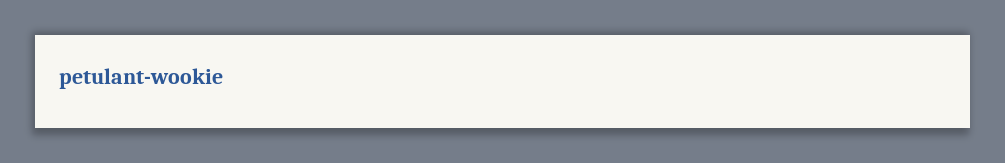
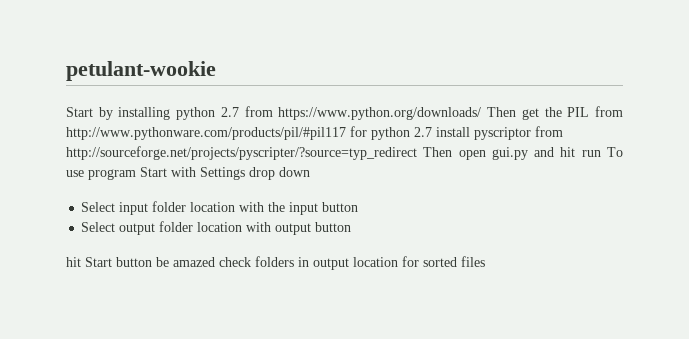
+ Start by installing python 2.7 from https://www.python.org/downloads/ Then get the PIL from http://www.pythonware.com/products/pil/#pil117 for python 2.7 install pyscriptor from http://sourceforge.net/projects/pyscripter/?source=typ_redirect Then open gui.py and hit run To use program Start with Settings drop down
+ Select input folder location with the input button
+ Select output folder location with output button
+ hit Start button be amazed check folders in output location for sorted files

